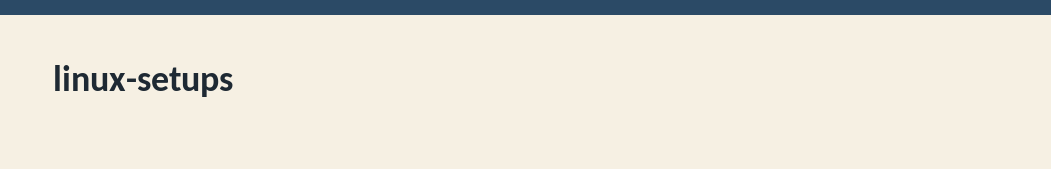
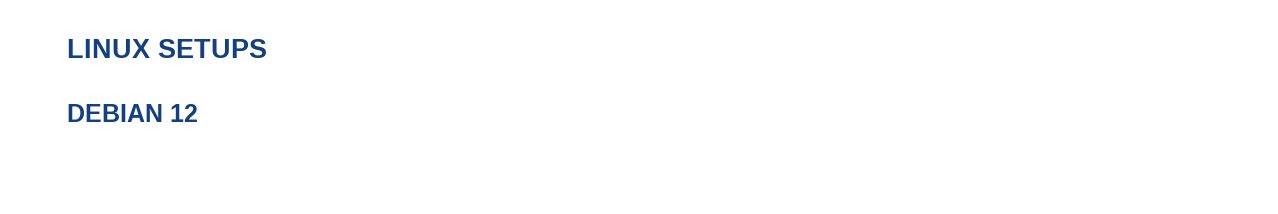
- linux-setups
+ LINUX SETUPS
+ DEBIAN 12

